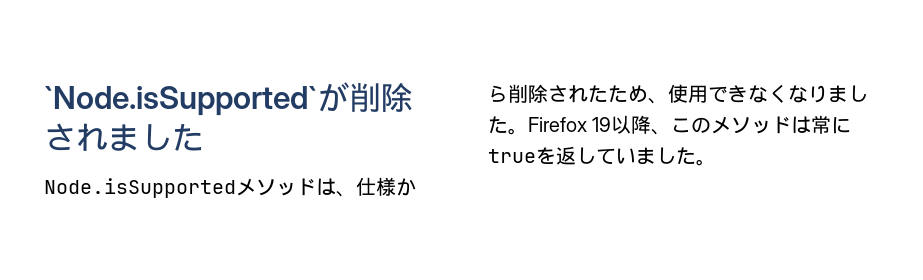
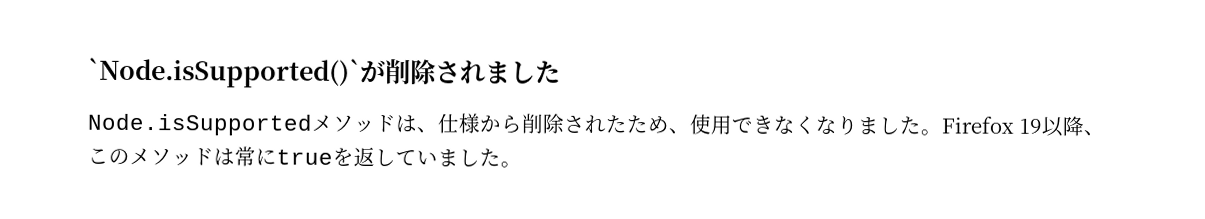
- `Node.isSupported`が削除されました
+ `Node.isSupported()`が削除されました

